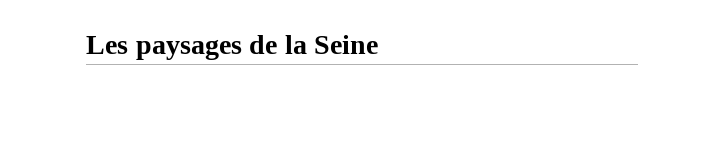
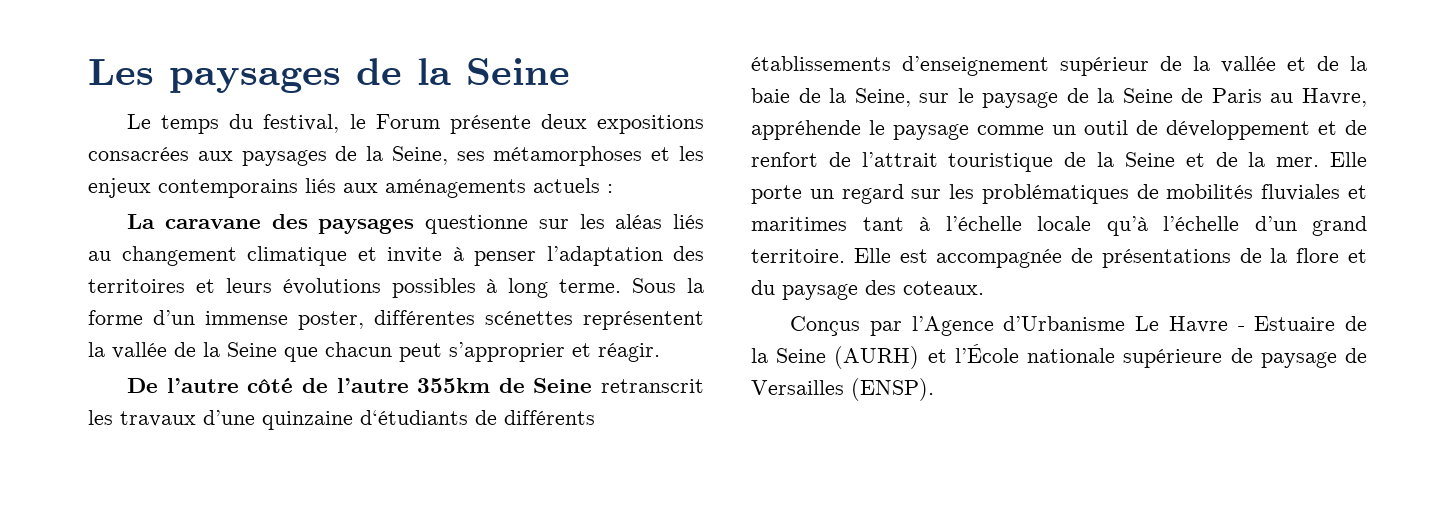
+ Le temps du festival, le Forum présente deux expositions consacrées aux paysages de la Seine, ses métamorphoses et les enjeux contemporains liés aux aménagements actuels :
+ La caravane des paysages questionne sur les aléas liés au changement climatique et invite à penser l’adaptation des territoires et leurs évolutions possibles à long terme. Sous la forme d’un immense poster, différentes scénettes représentent la vallée de la Seine que chacun peut s’approprier et réagir.
+ De l’autre côté de l’autre 355km de Seine retranscrit les travaux d’une quinzaine d‘étudiants de différents établissements d’enseignement supérieur de la vallée et de la baie de la Seine, sur le paysage de la Seine de Paris au Havre, appréhende le paysage comme un outil de développement et de renfort de l’attrait touristique de la Seine et de la mer. Elle porte un regard sur les problématiques de mobilités fluviales et maritimes tant à l’échelle locale qu’à l’échelle d’un grand territoire. Elle est accompagnée de présentations de la flore et du paysage des coteaux.
+ Conçus par l’Agence d’Urbanisme Le Havre - Estuaire de la Seine (AURH) et l’École nationale supérieure de paysage de Versailles (ENSP).

